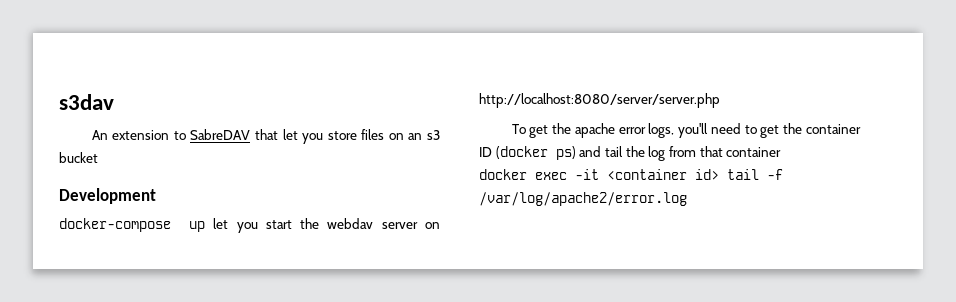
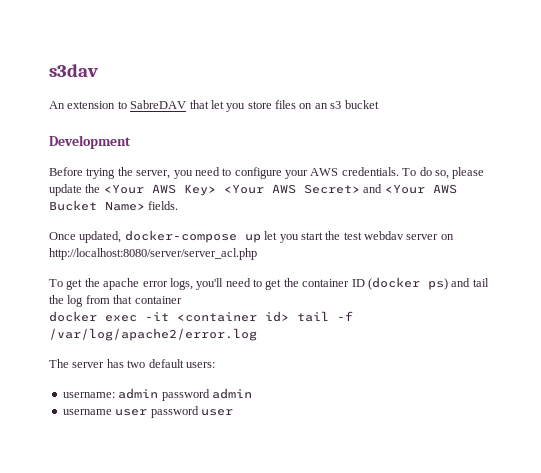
- docker-compose up let you start the webdav server on http://localhost:8080/server/server.php
+ Before trying the server, you need to configure your AWS credentials. To do so, please update the <Your AWS Key> <Your AWS Secret> and <Your AWS Bucket Name> fields.
+ Once updated, docker-compose up let you start the test webdav server on http://localhost:8080/server/server_acl.php
+ The server has two default users:
+ username: admin password admin
+ username user password user

